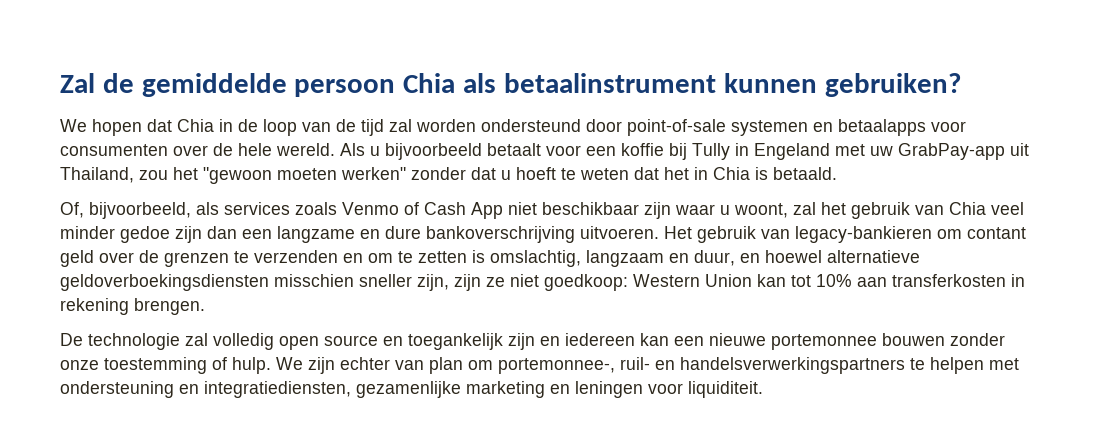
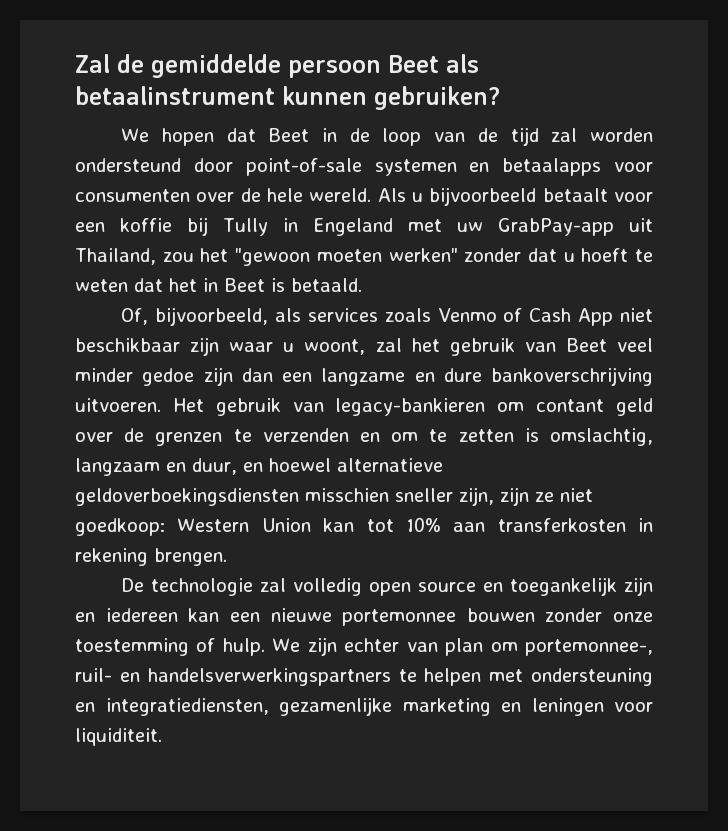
- Zal de gemiddelde persoon Chia als betaalinstrument kunnen gebruiken?
+ Zal de gemiddelde persoon Beet als betaalinstrument kunnen gebruiken?
- We hopen dat Chia in de loop van de tijd zal worden ondersteund door point-of-sale systemen en betaalapps voor consumenten over de hele wereld.
+ We hopen dat Beet in de loop van de tijd zal worden ondersteund door point-of-sale systemen en betaalapps voor consumenten over de hele wereld.
- Als u bijvoorbeeld betaalt voor een koffie bij Tully in Engeland met uw GrabPay-app uit Thailand, zou het "gewoon moeten werken" zonder dat u hoeft te weten dat het in Chia is betaald.
+ Als u bijvoorbeeld betaalt voor een koffie bij Tully in Engeland met uw GrabPay-app uit Thailand, zou het "gewoon moeten werken" zonder dat u hoeft te weten dat het in Beet is betaald.
- Of, bijvoorbeeld, als services zoals Venmo of Cash App niet beschikbaar zijn waar u woont, zal het gebruik van Chia veel minder gedoe zijn dan een langzame en dure bankoverschrijving uitvoeren.
+ Of, bijvoorbeeld, als services zoals Venmo of Cash App niet beschikbaar zijn waar u woont, zal het gebruik van Beet veel minder gedoe zijn dan een langzame en dure bankoverschrijving uitvoeren.

